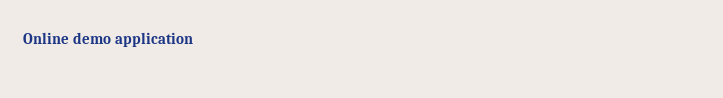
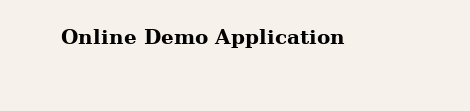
- Online demo application
+ Online Demo Application

